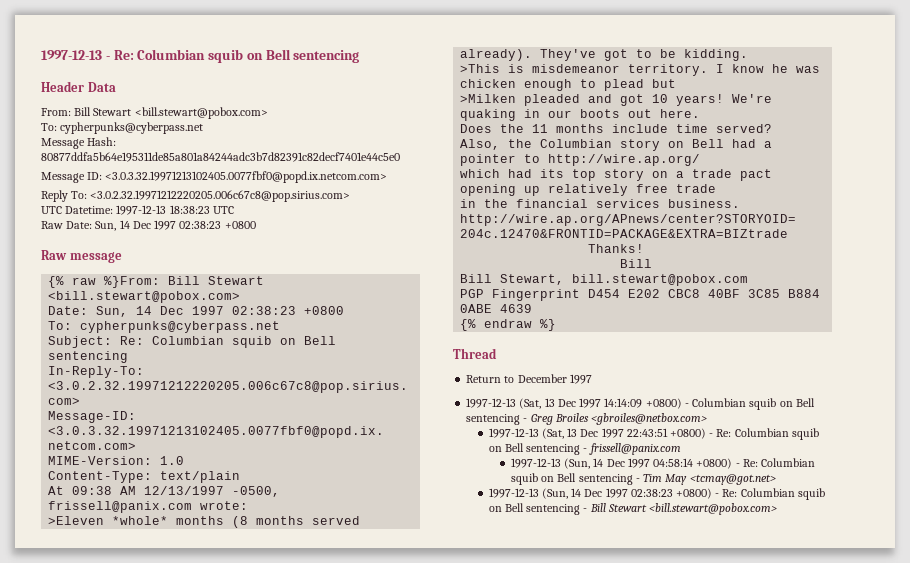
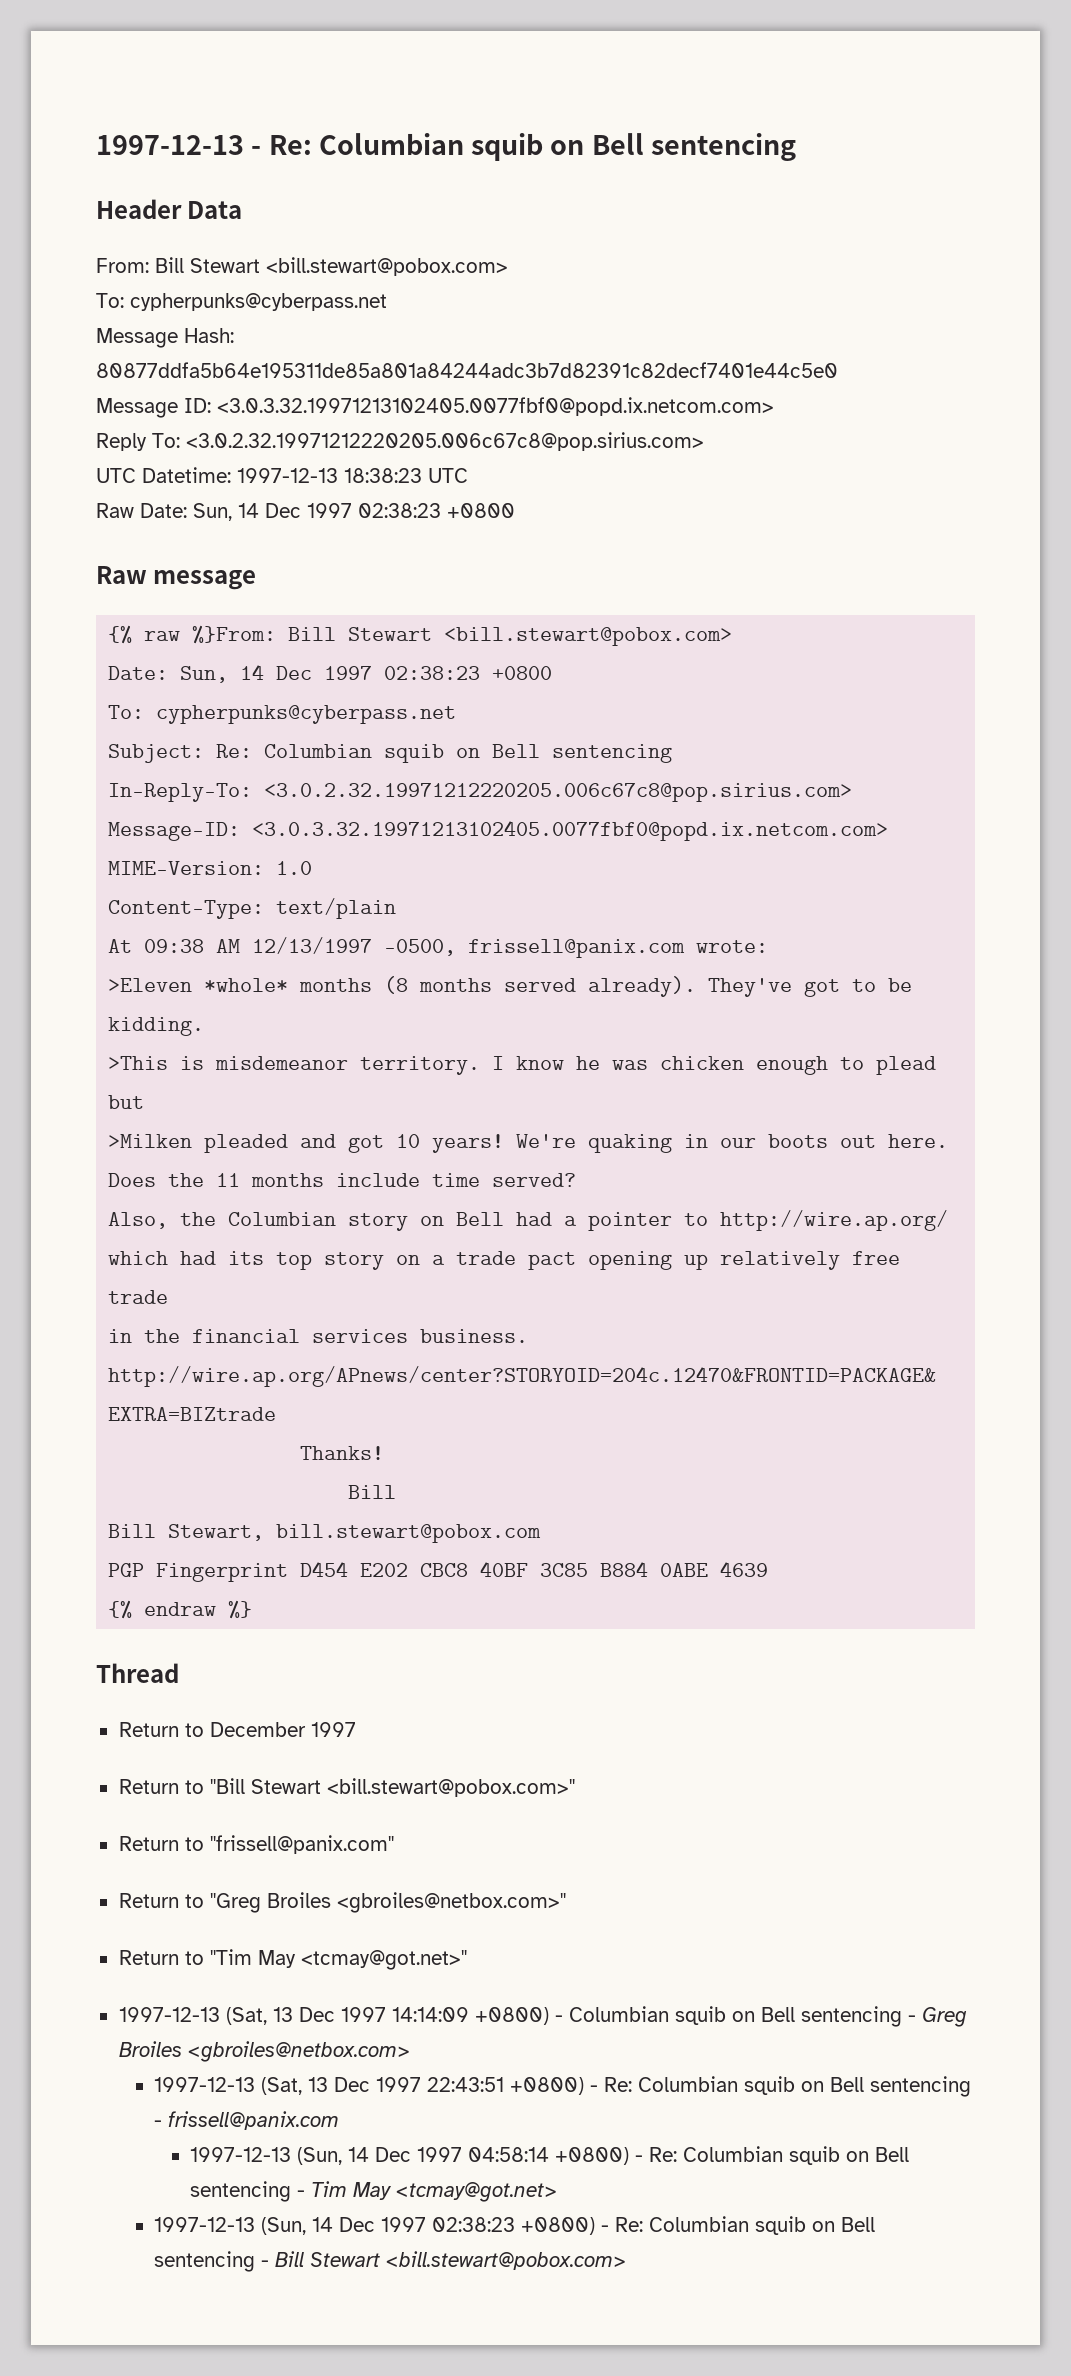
+ Return to "Bill Stewart <bill.stewart@pobox.com>"
+ Return to "frissell@panix.com"
+ Return to "Greg Broiles <gbroiles@netbox.com>"
+ Return to "Tim May <tcmay@got.net>"

